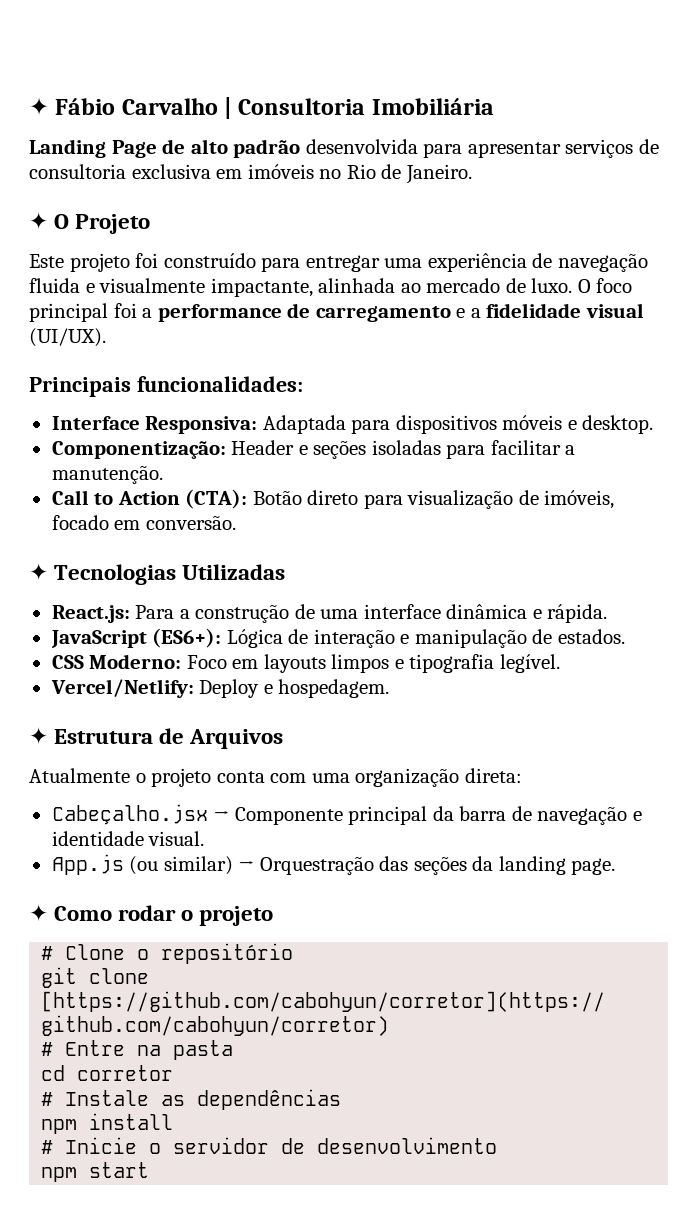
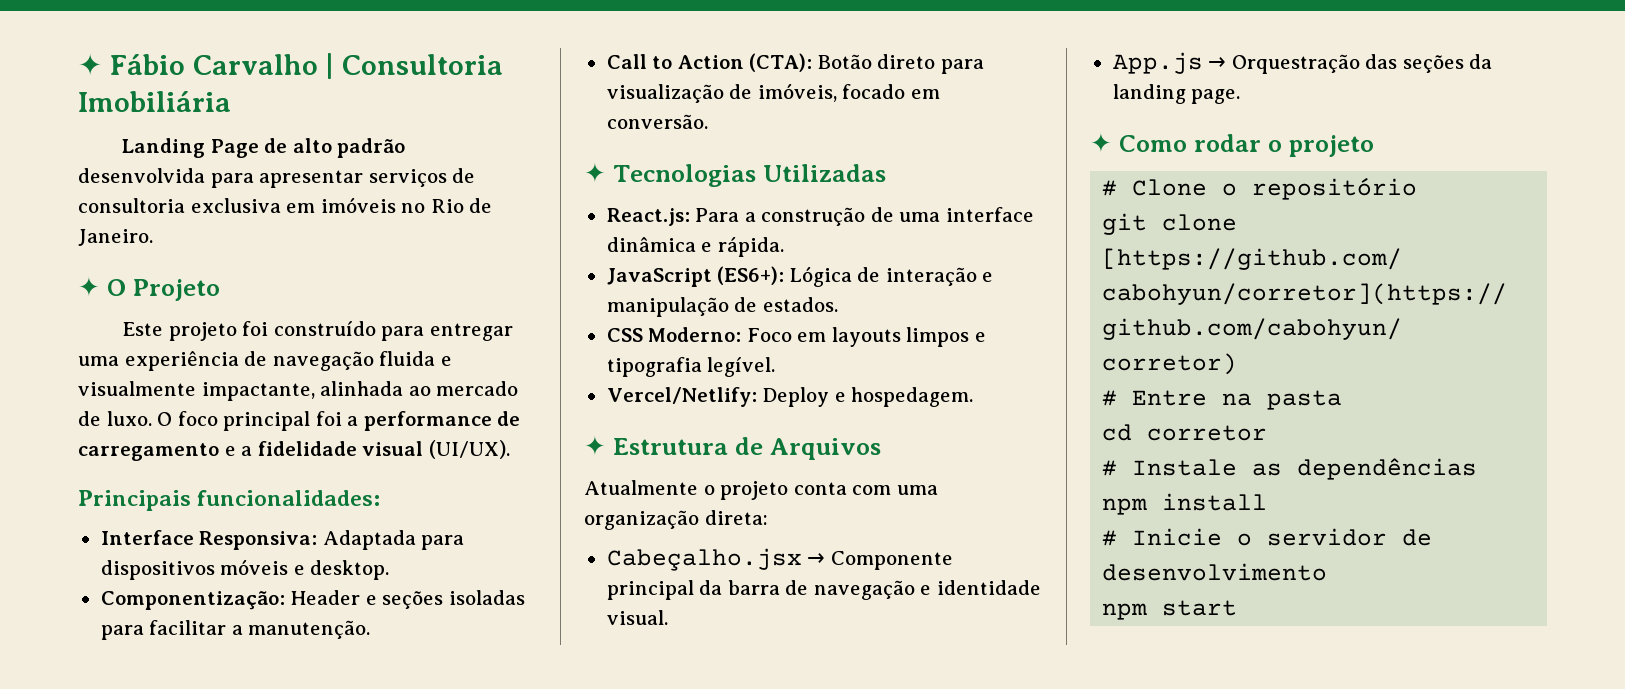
- App.js (ou similar) → Orquestração das seções da landing page.
+ App.js → Orquestração das seções da landing page.

